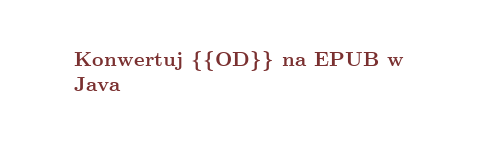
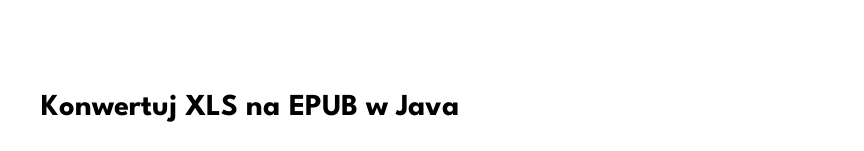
- Konwertuj {{OD}} na EPUB w Java
+ Konwertuj XLS na EPUB w Java

